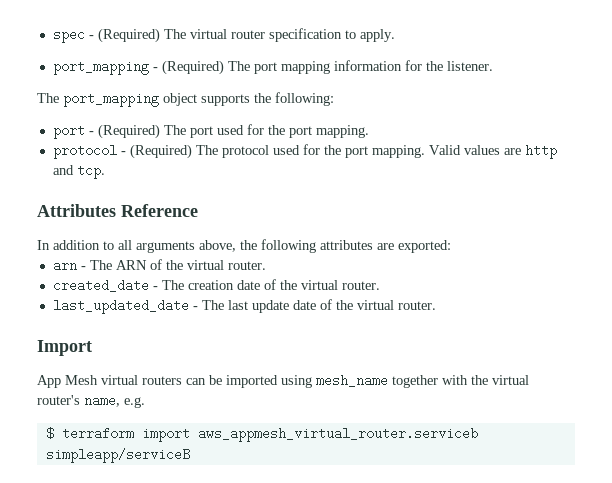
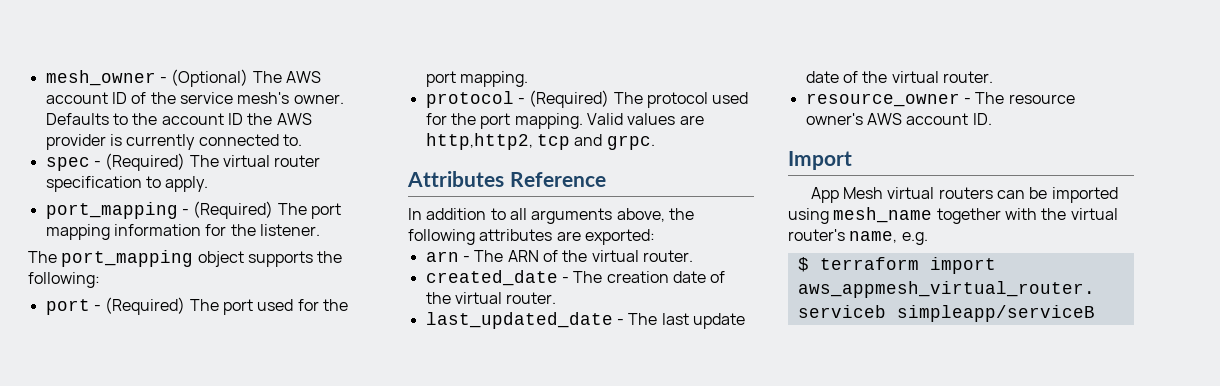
+ mesh_owner - (Optional) The AWS account ID of the service mesh's owner. Defaults to the account ID the AWS provider is currently connected to.
- Valid values are http and tcp.
+ Valid values are http,http2, tcp and grpc.
+ resource_owner - The resource owner's AWS account ID.

